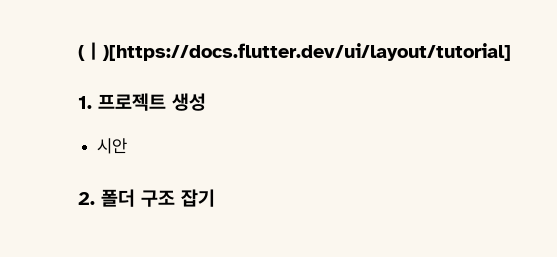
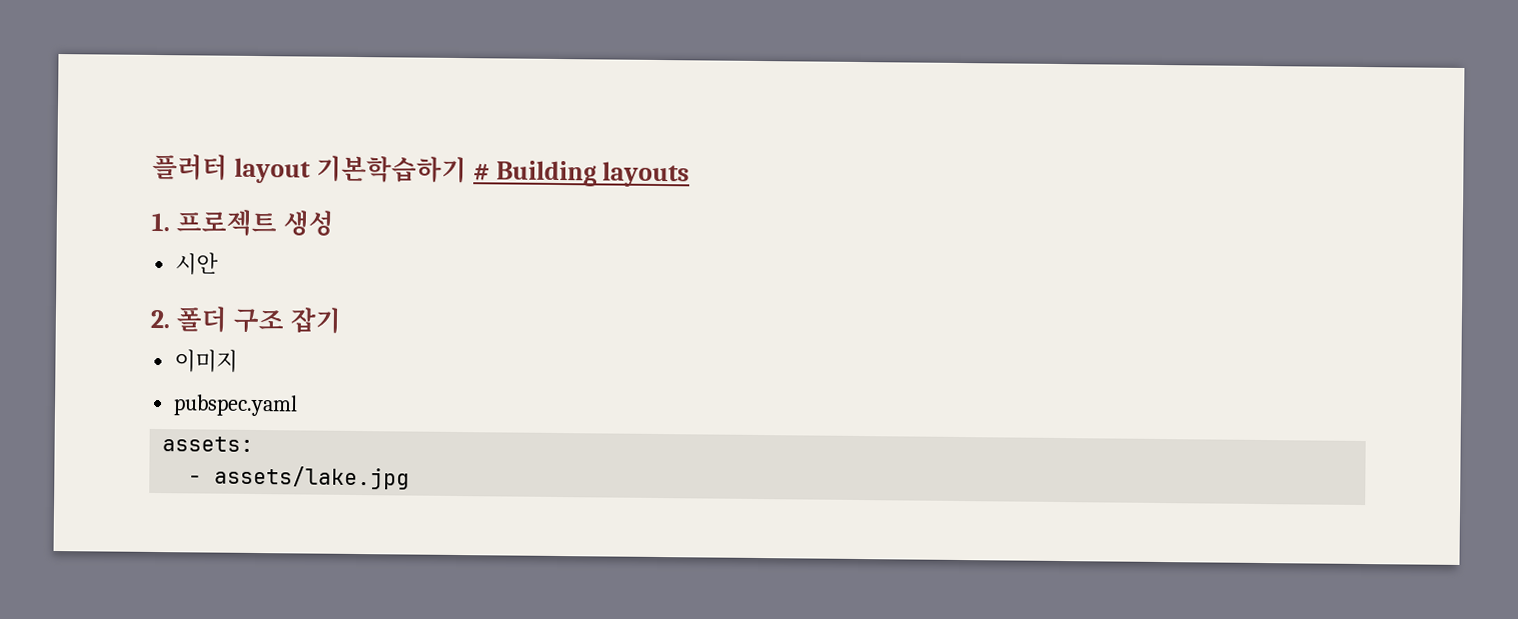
- (ㅣ)[https://docs.flutter.dev/ui/layout/tutorial]
+ 플러터 layout 기본학습하기 # Building layouts
+ 이미지
+ pubspec.yaml
+ assets:
+ - assets/lake.jpg

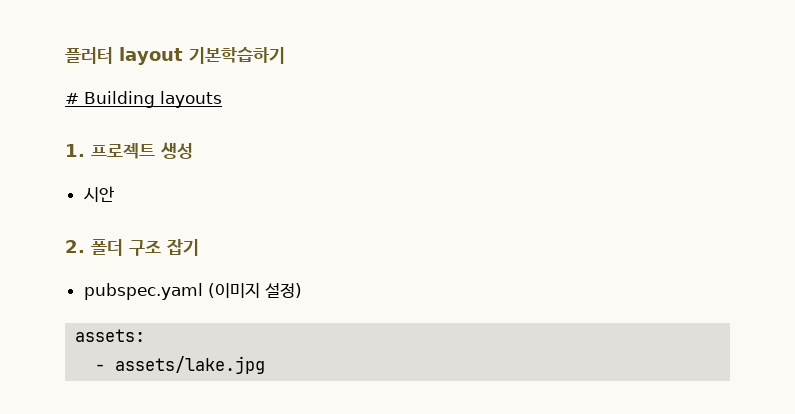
- 플러터 layout 기본학습하기 # Building layouts
+ 플러터 layout 기본학습하기
+ # Building layouts
- 이미지
- pubspec.yaml
+ pubspec.yaml (이미지 설정)

